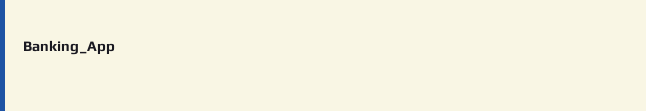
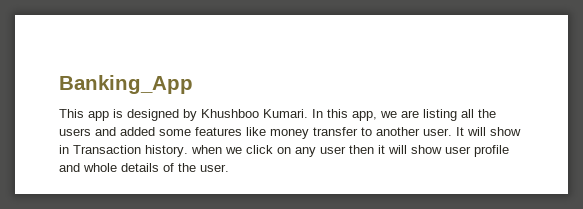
+ This app is designed by Khushboo Kumari. In this app, we are listing all the users and added some features like money transfer to another user. It will show in Transaction history. when we click on any user then it will show user profile and whole details of the user.

